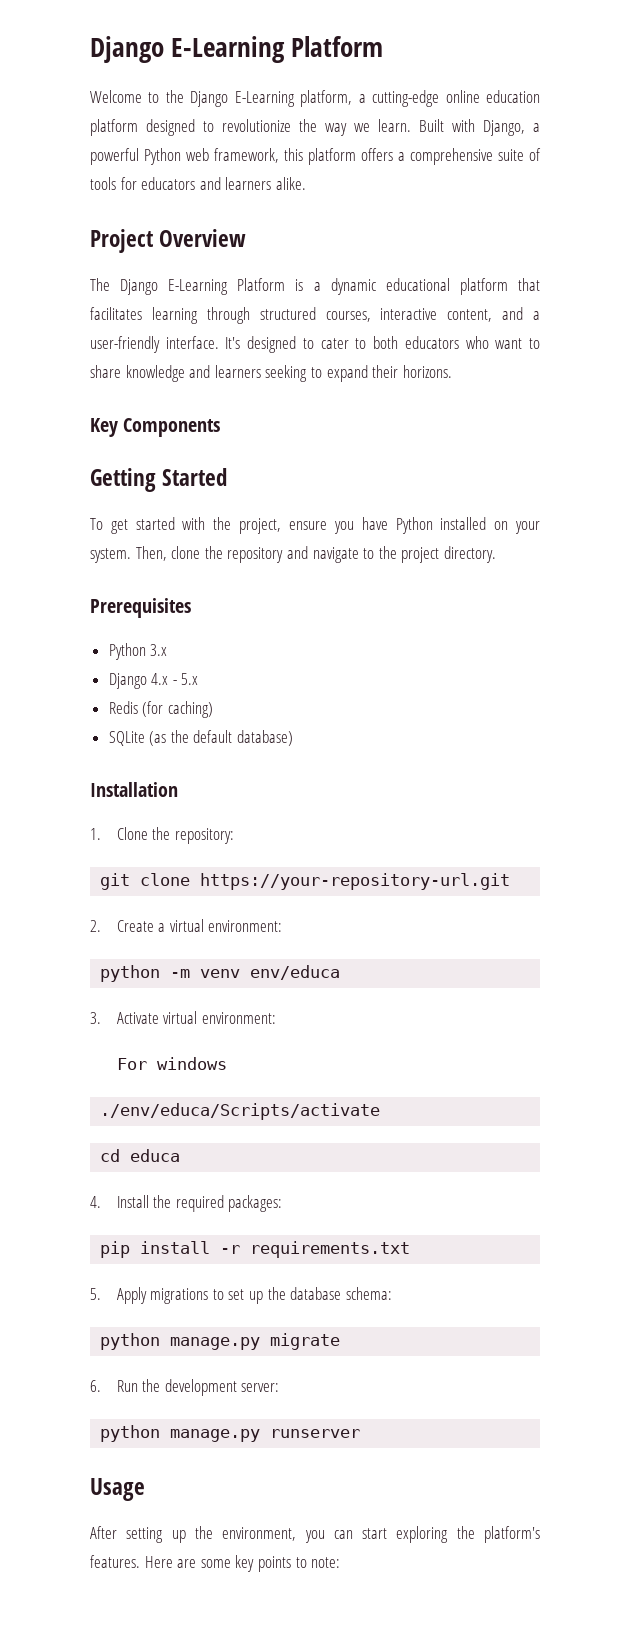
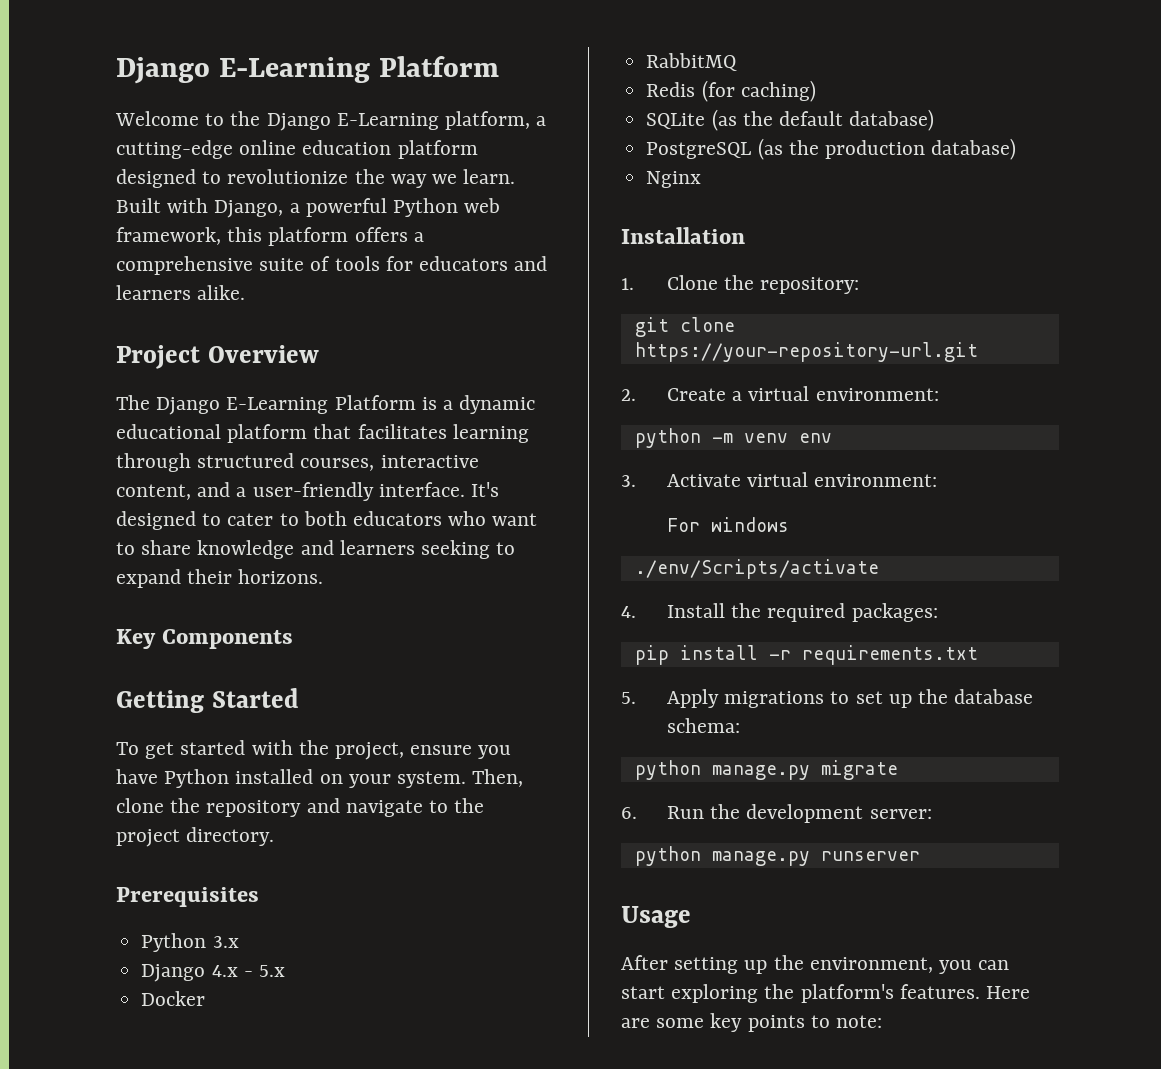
+ Docker
+ RabbitMQ
+ PostgreSQL (as the production database)
+ Nginx
- python -m venv env/educa
+ python -m venv env
- ./env/educa/Scripts/activate
- cd educa
+ ./env/Scripts/activate

